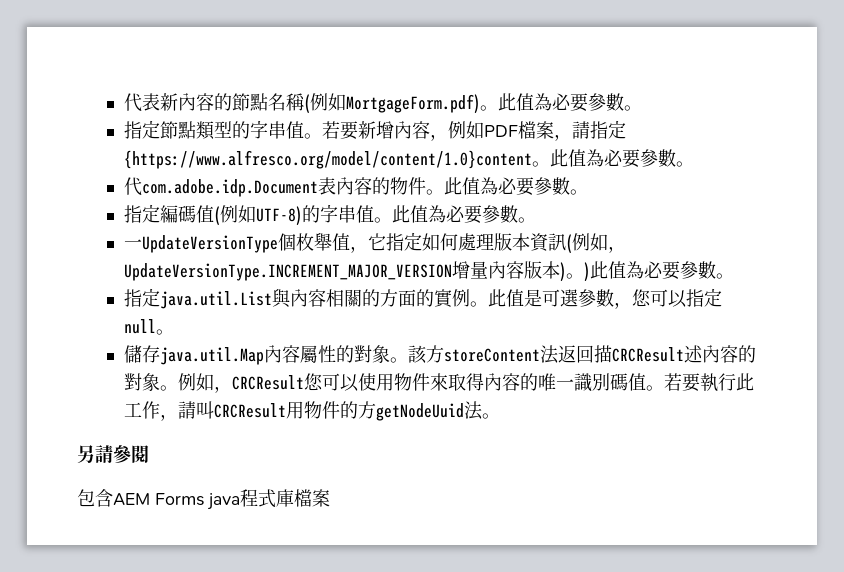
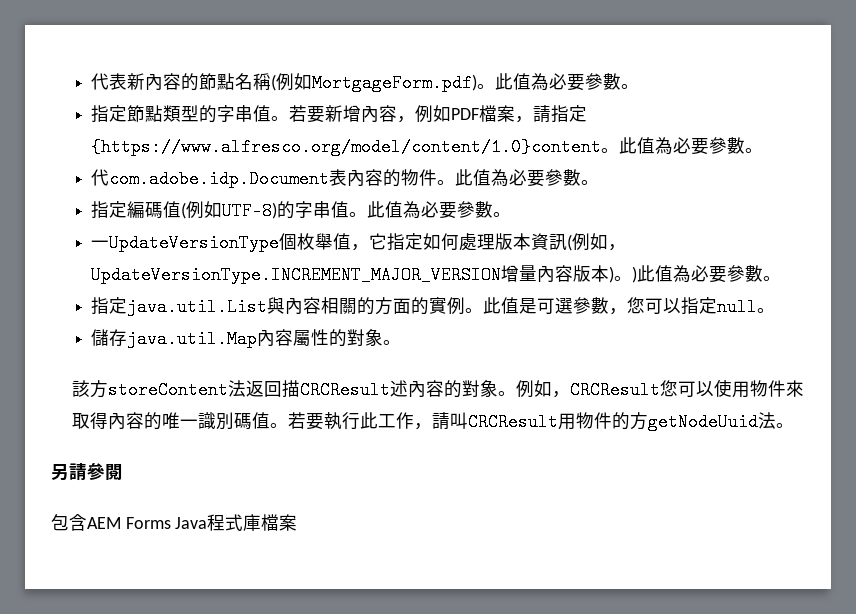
- 儲存java.util.Map內容屬性的對象。該方storeContent法返回描CRCResult述內容的對象。
+ 儲存java.util.Map內容屬性的對象。
+ 該方storeContent法返回描CRCResult述內容的對象。
- 包含AEM Forms java程式庫檔案
+ 包含AEM Forms Java程式庫檔案

